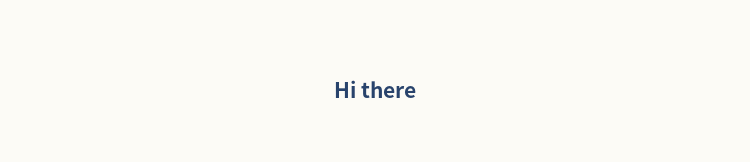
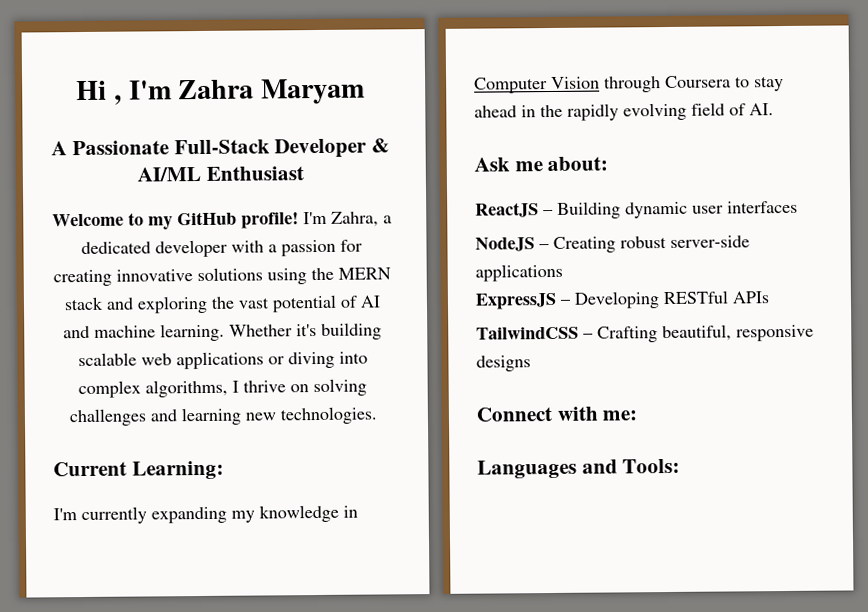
- Hi there
+ Hi , I'm Zahra Maryam
+ A Passionate Full-Stack Developer & AI/ML Enthusiast
+ Welcome to my GitHub profile! I'm Zahra, a dedicated developer with a passion for creating innovative solutions using the MERN stack and exploring the vast potential of AI and machine learning. Whether it's building scalable web applications or diving into complex algorithms, I thrive on solving challenges and learning new technologies.
+ Current Learning:
+ I'm currently expanding my knowledge in Computer Vision through Coursera to stay ahead in the rapidly evolving field of AI.
+ Ask me about:
+ ReactJS – Building dynamic user interfaces
+ NodeJS – Creating robust server-side applications
+ ExpressJS – Developing RESTful APIs
+ TailwindCSS – Crafting beautiful, responsive designs
+ Connect with me:
+ Languages and Tools:

